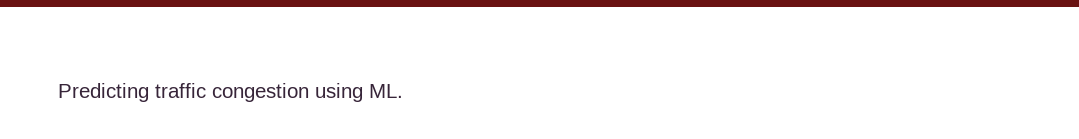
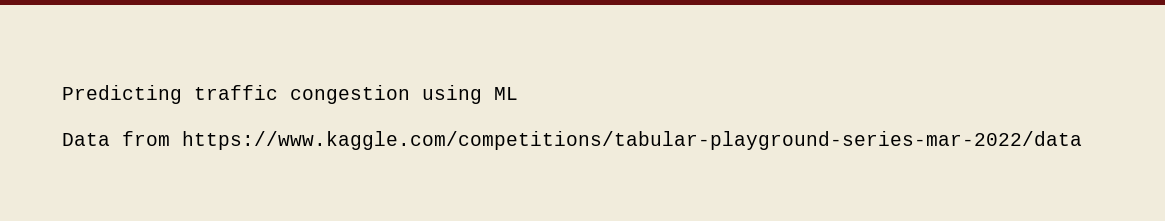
- Predicting traffic congestion using ML.
+ Predicting traffic congestion using ML
+ Data from https://www.kaggle.com/competitions/tabular-playground-series-mar-2022/data

